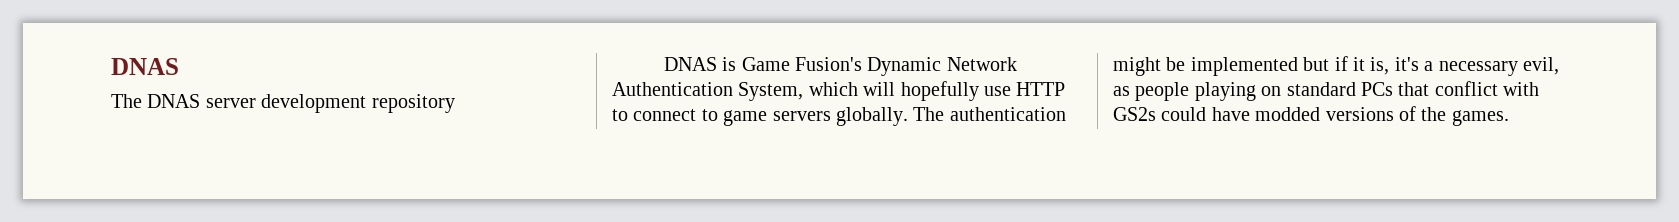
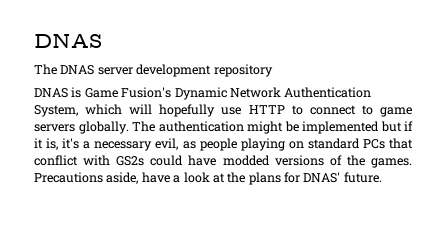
+ Precautions aside, have a look at the plans for DNAS' future.

